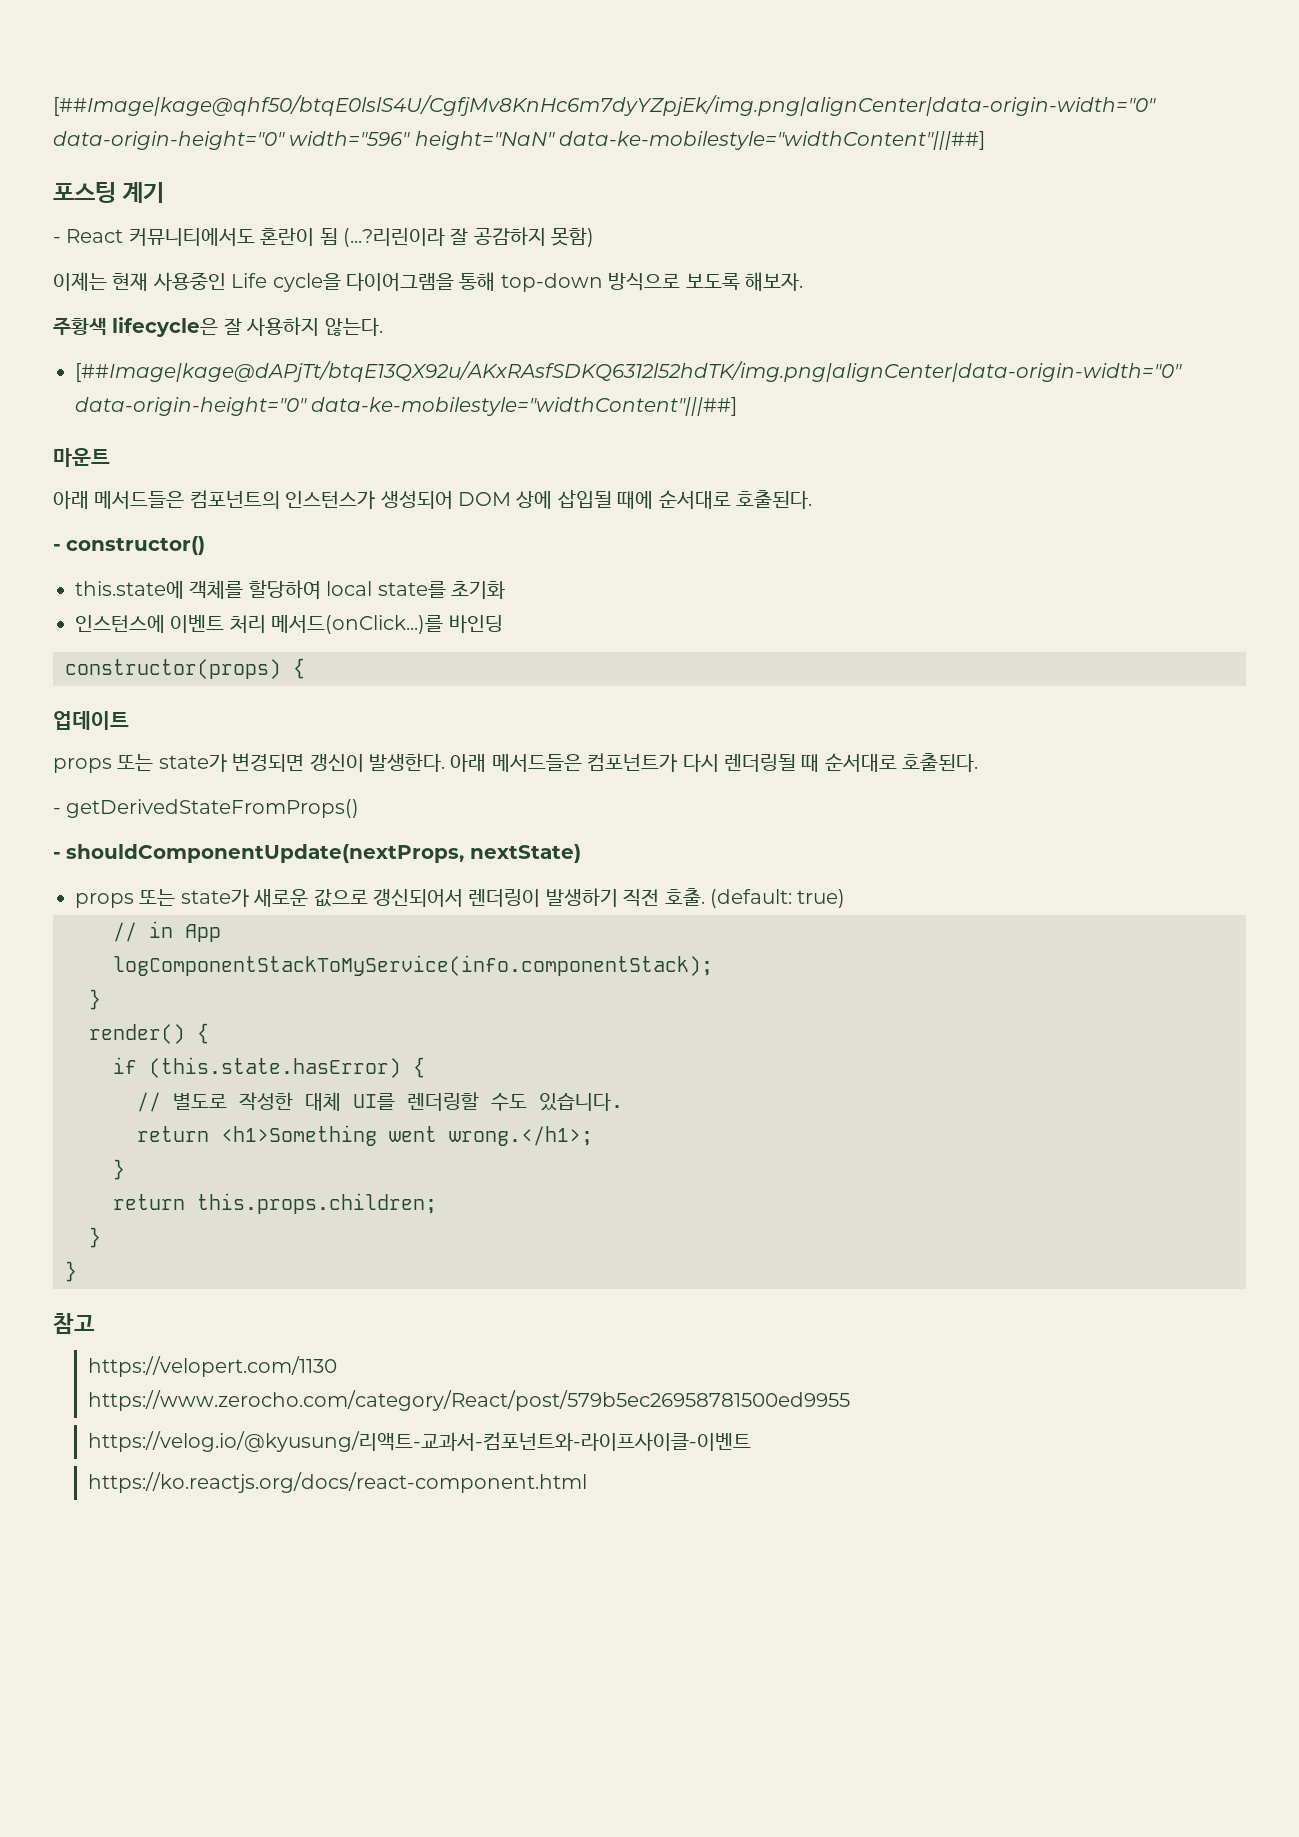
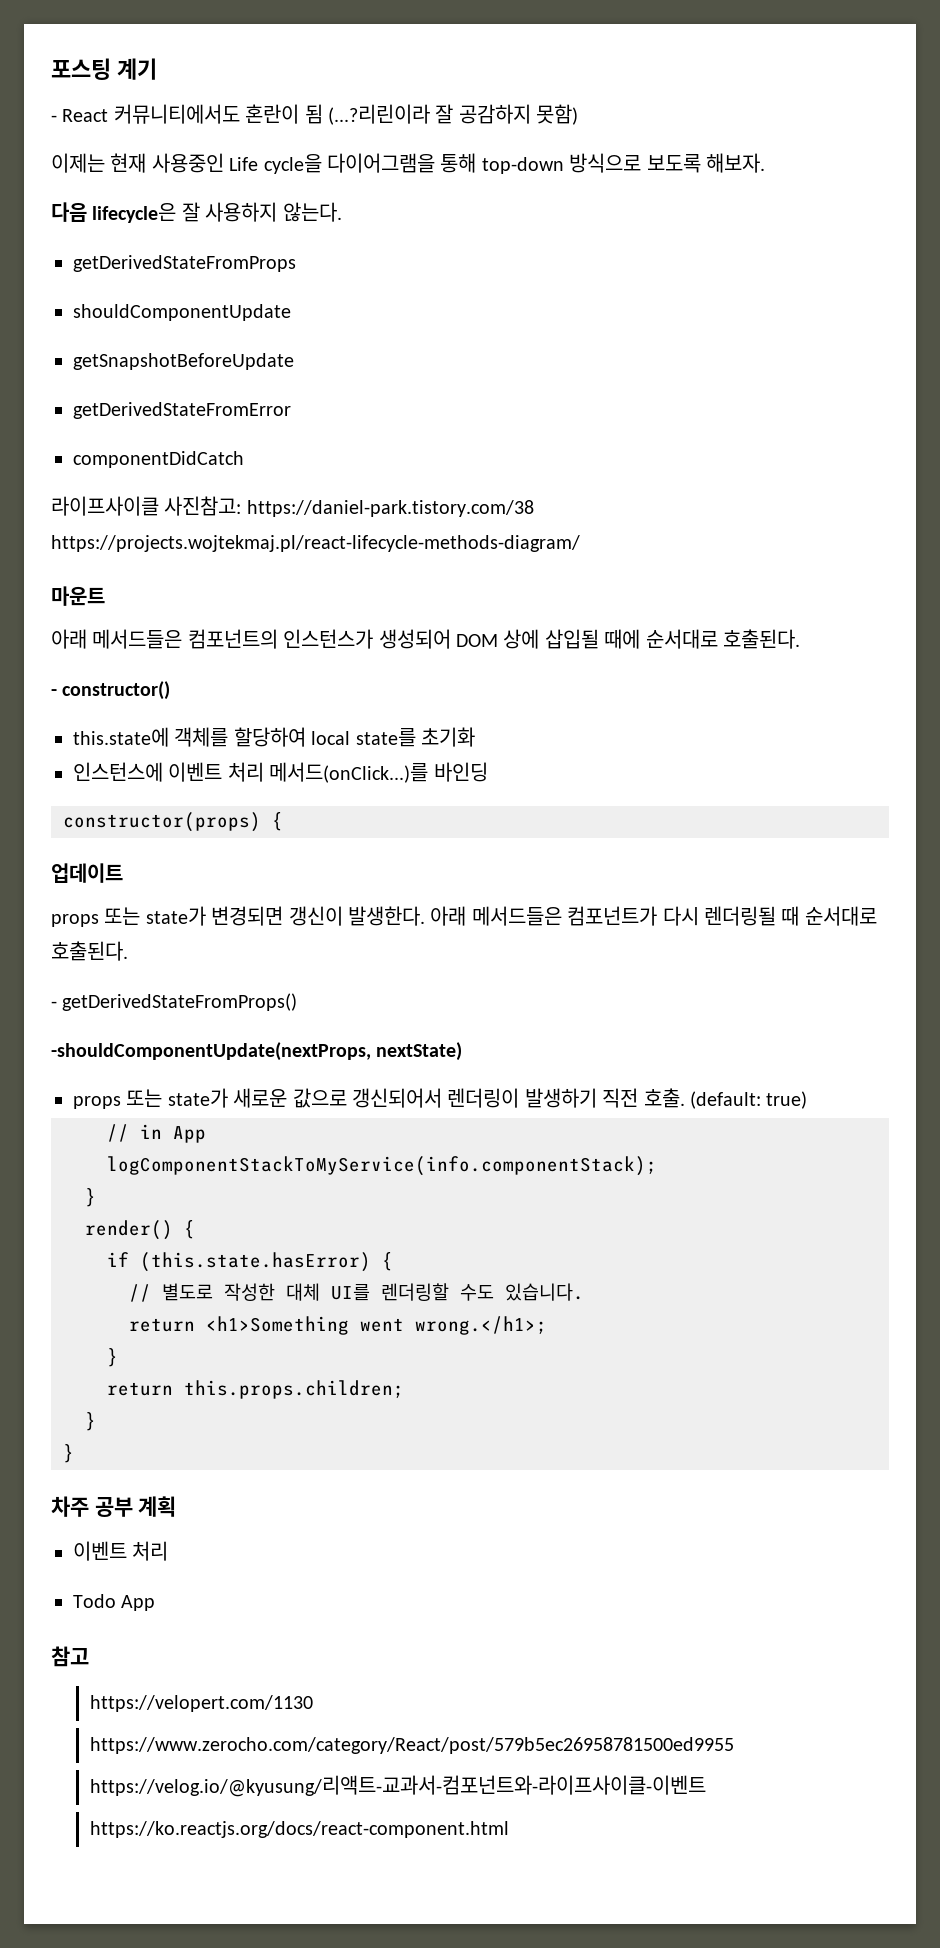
- [##Image|kage@qhf50/btqE0lslS4U/CgfjMv8KnHc6m7dyYZpjEk/img.png|alignCenter|data-origin-width="0" data-origin-height="0" width="596" height="NaN" data-ke-mobilestyle="widthContent"|||##]
- 주황색 lifecycle은 잘 사용하지 않는다.
+ 다음 lifecycle은 잘 사용하지 않는다.
- [##Image|kage@dAPjTt/btqE13QX92u/AKxRAsfSDKQ6312l52hdTK/img.png|alignCenter|data-origin-width="0" data-origin-height="0" data-ke-mobilestyle="widthContent"|||##]
+ getDerivedStateFromProps
+ shouldComponentUpdate
+ getSnapshotBeforeUpdate
+ getDerivedStateFromError
+ componentDidCatch
+ 라이프사이클 사진참고: https://daniel-park.tistory.com/38 https://projects.wojtekmaj.pl/react-lifecycle-methods-diagram/
- - shouldComponentUpdate(nextProps, nextState)
+ -shouldComponentUpdate(nextProps, nextState)
+ 차주 공부 계획
+ 이벤트 처리
+ Todo App

